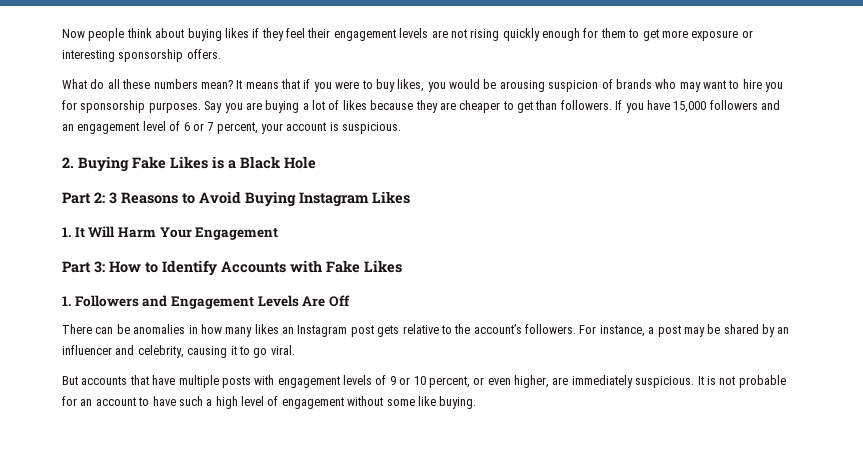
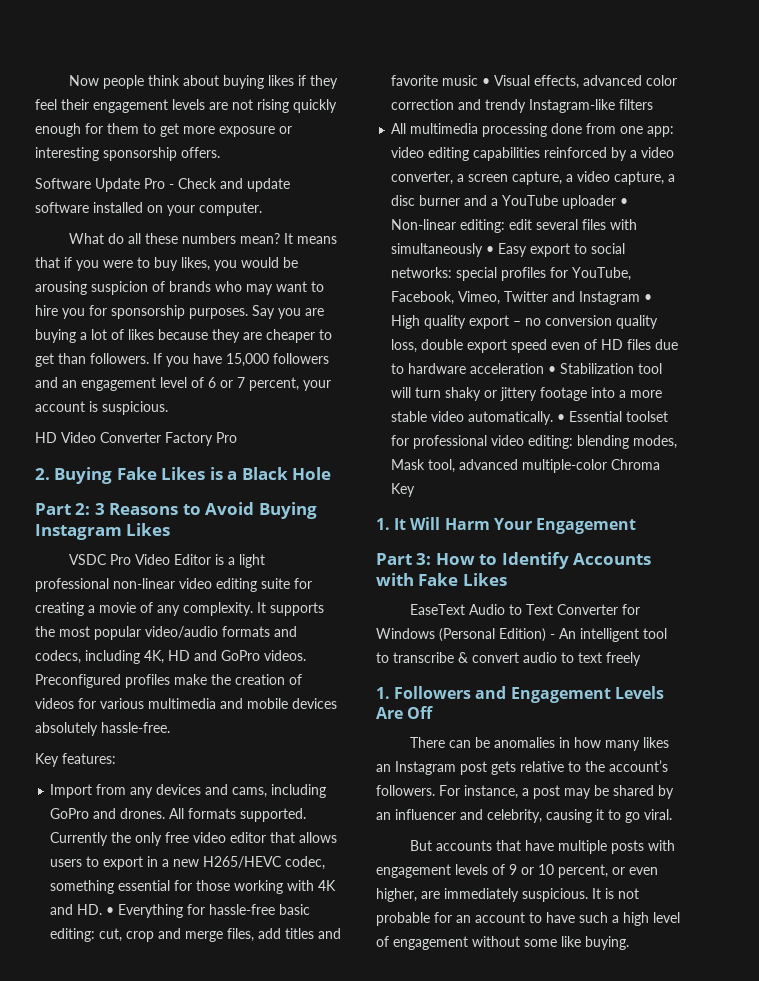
+ Software Update Pro - Check and update software installed on your computer.
+ HD Video Converter Factory Pro
+ VSDC Pro Video Editor is a light professional non-linear video editing suite for creating a movie of any complexity. It supports the most popular video/audio formats and codecs, including 4K, HD and GoPro videos. Preconfigured profiles make the creation of videos for various multimedia and mobile devices absolutely hassle-free.
+ Key features:
+ Import from any devices and cams, including GoPro and drones. All formats supported. Сurrently the only free video editor that allows users to export in a new H265/HEVC codec, something essential for those working with 4K and HD. • Everything for hassle-free basic editing: cut, crop and merge files, add titles and favorite music • Visual effects, advanced color correction and trendy Instagram-like filters
+ All multimedia processing done from one app: video editing capabilities reinforced by a video converter, a screen capture, a video capture, a disc burner and a YouTube uploader • Non-linear editing: edit several files with simultaneously • Easy export to social networks: special profiles for YouTube, Facebook, Vimeo, Twitter and Instagram • High quality export – no conversion quality loss, double export speed even of HD files due to hardware acceleration • Stabilization tool will turn shaky or jittery footage into a more stable video automatically. • Essential toolset for professional video editing: blending modes, Mask tool, advanced multiple-color Chroma Key
+ EaseText Audio to Text Converter for Windows (Personal Edition) - An intelligent tool to transcribe & convert audio to text freely

